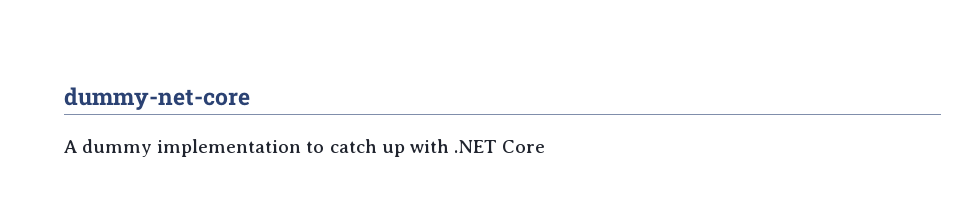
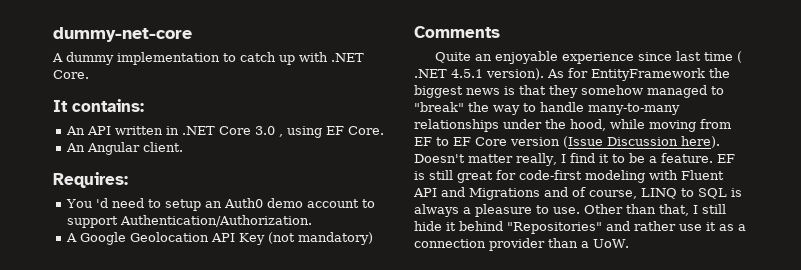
- A dummy implementation to catch up with .NET Core
+ A dummy implementation to catch up with .NET Core.
+ It contains:
+ An API written in .NET Core 3.0 , using EF Core.
+ An Angular client.
+ Requires:
+ You 'd need to setup an Auth0 demo account to support Authentication/Authorization.
+ A Google Geolocation API Key (not mandatory)
+ Comments
+ Quite an enjoyable experience since last time ( .NET 4.5.1 version). As for EntityFramework the biggest news is that they somehow managed to "break" the way to handle many-to-many relationships under the hood, while moving from EF to EF Core version (Issue Discussion here). Doesn't matter really, I find it to be a feature. EF is still great for code-first modeling with Fluent API and Migrations and of course, LINQ to SQL is always a pleasure to use. Other than that, I still hide it behind "Repositories" and rather use it as a connection provider than a UoW.

